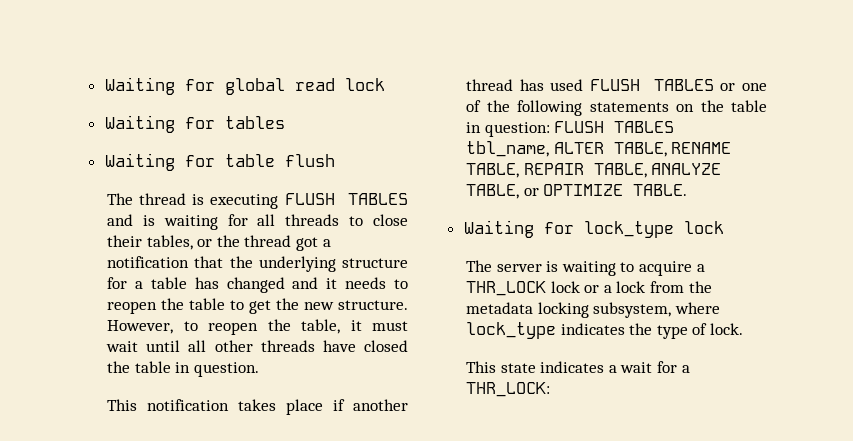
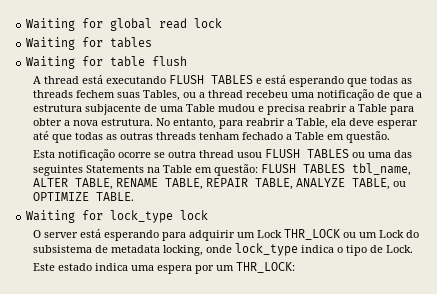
- The thread is executing FLUSH TABLES and is waiting for all threads to close their tables, or the thread got a notification that the underlying structure for a table has changed and it needs to reopen the table to get the new structure. However, to reopen the table, it must wait until all other threads have closed the table in question.
- This notification takes place if another thread has used FLUSH TABLES or one of the following statements on the table in question: FLUSH TABLES tbl_name, ALTER TABLE, RENAME TABLE, REPAIR TABLE, ANALYZE TABLE, or OPTIMIZE TABLE.
+ A thread está executando FLUSH TABLES e está esperando que todas as threads fechem suas Tables, ou a thread recebeu uma notificação de que a estrutura subjacente de uma Table mudou e precisa reabrir a Table para obter a nova estrutura. No entanto, para reabrir a Table, ela deve esperar até que todas as outras threads tenham fechado a Table em questão.
+ Esta notificação ocorre se outra thread usou FLUSH TABLES ou uma das seguintes Statements na Table em questão: FLUSH TABLES tbl_name, ALTER TABLE, RENAME TABLE, REPAIR TABLE, ANALYZE TABLE, ou OPTIMIZE TABLE.
- The server is waiting to acquire a THR_LOCK lock or a lock from the metadata locking subsystem, where lock_type indicates the type of lock.
- This state indicates a wait for a THR_LOCK:
+ O server está esperando para adquirir um Lock THR_LOCK ou um Lock do subsistema de metadata locking, onde lock_type indica o tipo de Lock.
+ Este estado indica uma espera por um THR_LOCK:

